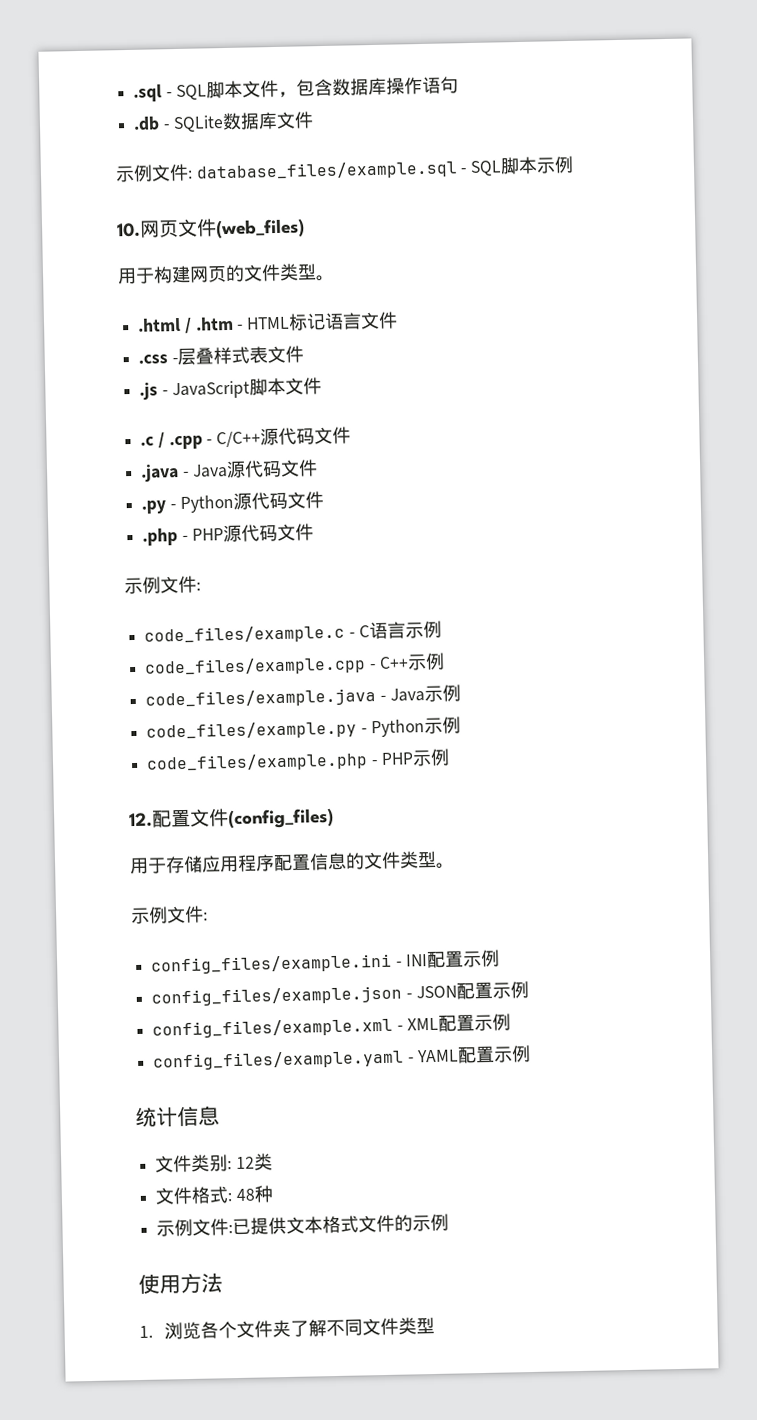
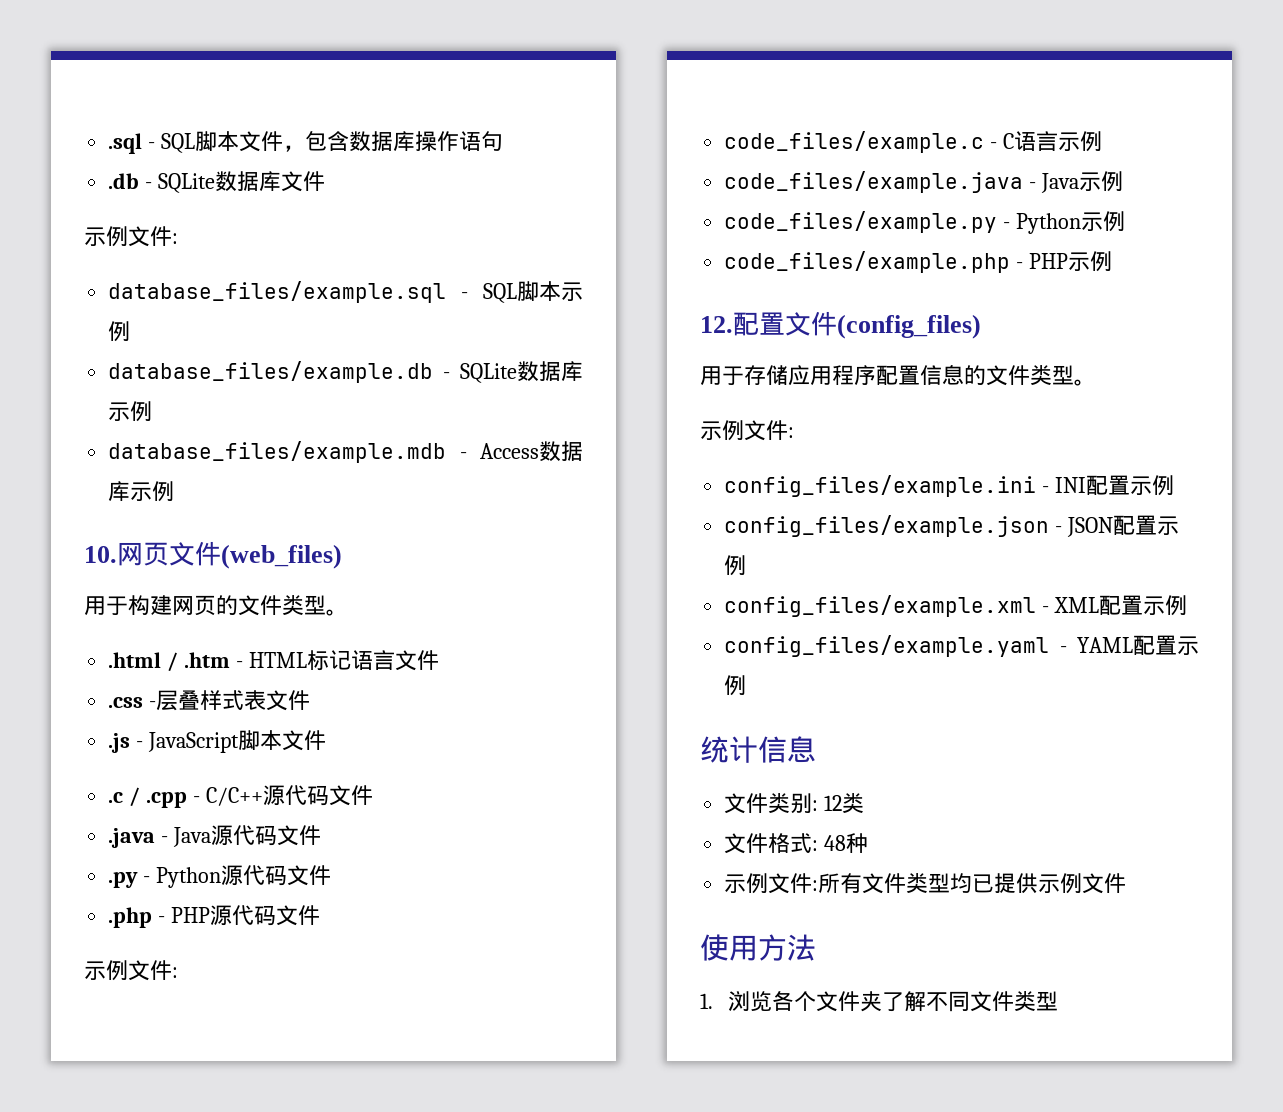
  .db - SQLite数据库文件
- 示例文件: database_files/example.sql - SQL脚本示例
+ 示例文件:
+ database_files/example.sql - SQL脚本示例
+ database_files/example.db - SQLite数据库示例
+ database_files/example.mdb - Access数据库示例
- code_files/example.cpp - C++示例
- 示例文件:已提供文本格式文件的示例
+ 示例文件:所有文件类型均已提供示例文件

